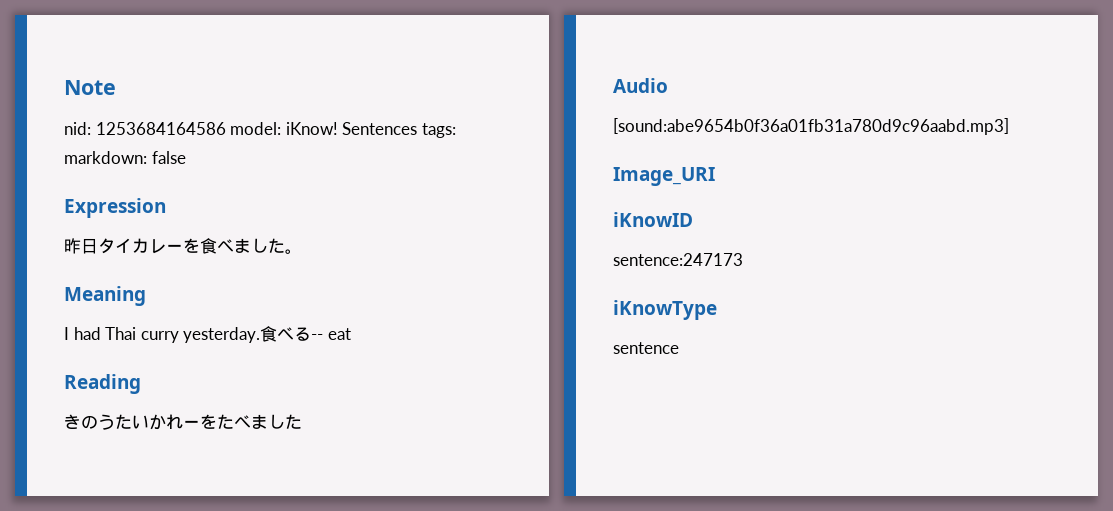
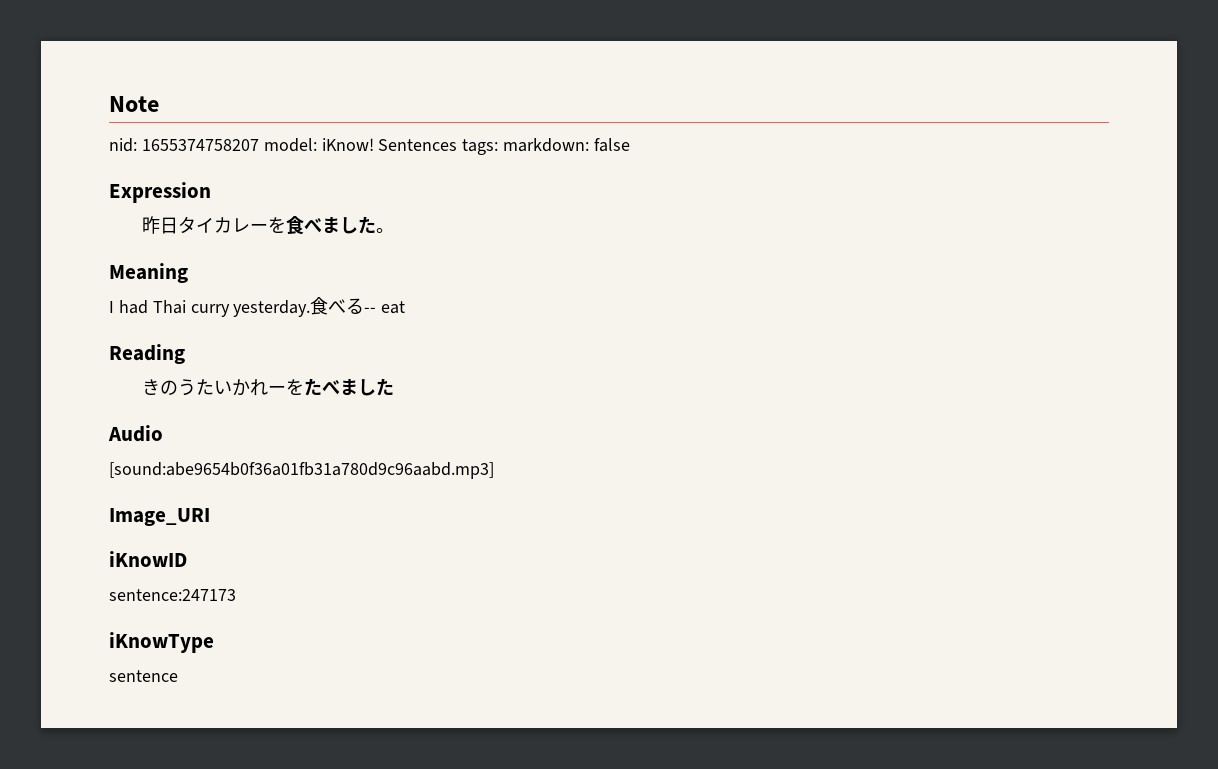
- nid: 1253684164586 model: iKnow!
+ nid: 1655374758207 model: iKnow!

